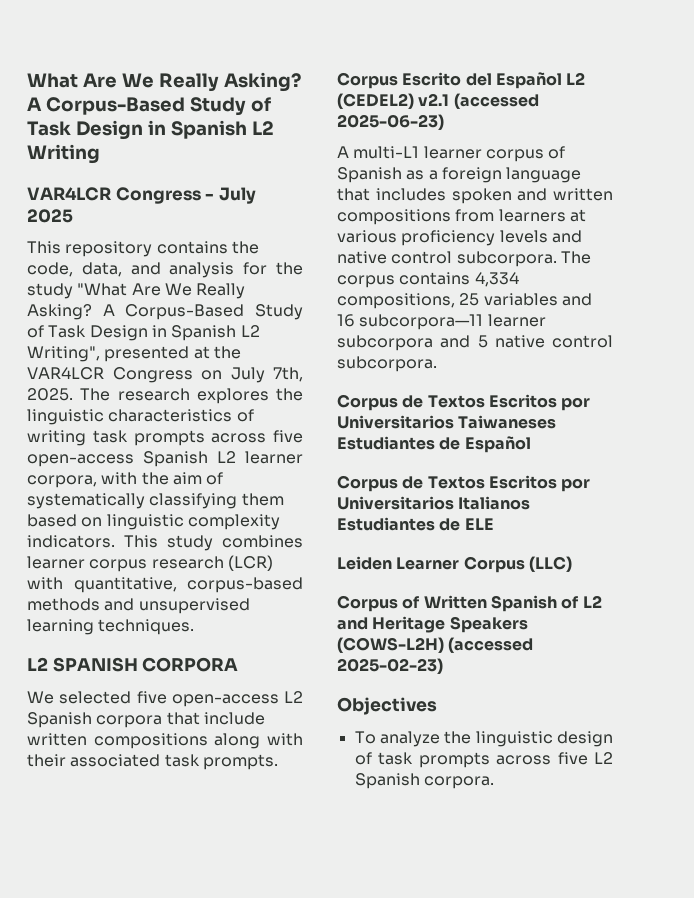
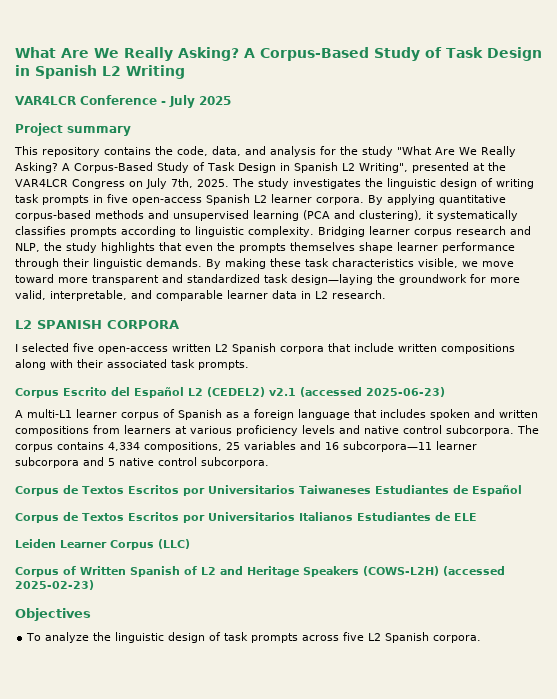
- VAR4LCR Congress - July 2025
+ VAR4LCR Conference - July 2025
+ Project summary
- The research explores the linguistic characteristics of writing task prompts across five open-access Spanish L2 learner corpora, with the aim of systematically classifying them based on linguistic complexity indicators. This study combines learner corpus research (LCR) with quantitative, corpus-based methods and unsupervised learning techniques.
+ The study investigates the linguistic design of writing task prompts in five open-access Spanish L2 learner corpora. By applying quantitative corpus-based methods and unsupervised learning (PCA and clustering), it systematically classifies prompts according to linguistic complexity. Bridging learner corpus research and NLP, the study highlights that even the prompts themselves shape learner performance through their linguistic demands. By making these task characteristics visible, we move toward more transparent and standardized task design—laying the groundwork for more valid, interpretable, and comparable learner data in L2 research.
- We selected five open-access L2 Spanish corpora that include written compositions along with their associated task prompts.
+ I selected five open-access written L2 Spanish corpora that include written compositions along with their associated task prompts.

